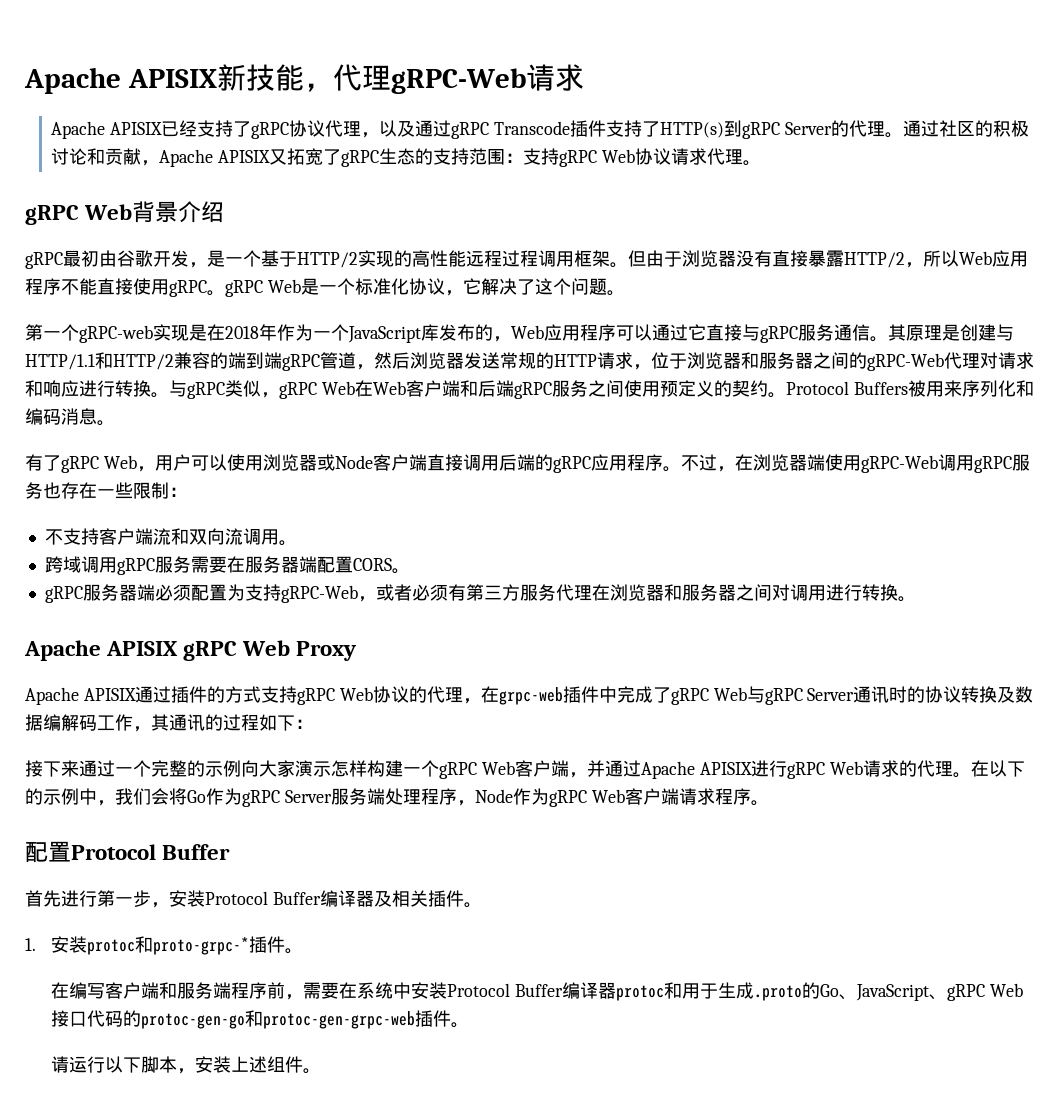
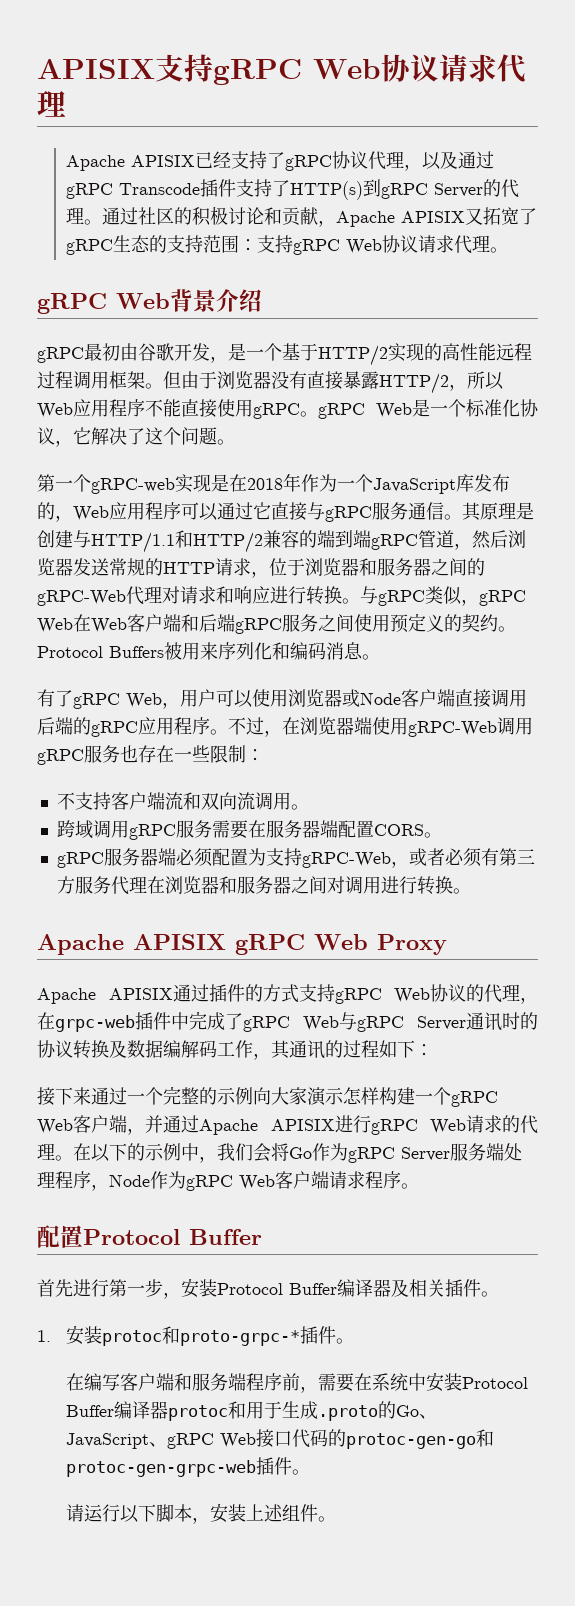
- Apache APISIX新技能，代理gRPC-Web请求
+ APISIX支持gRPC Web协议请求代理

